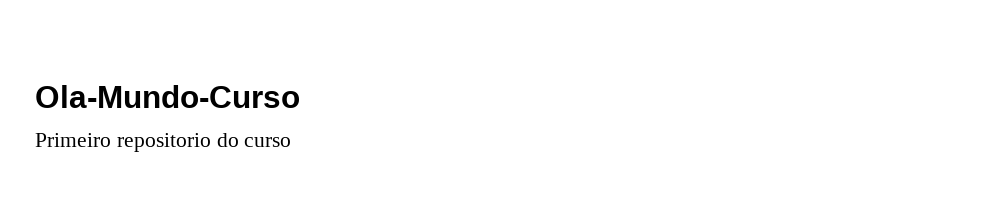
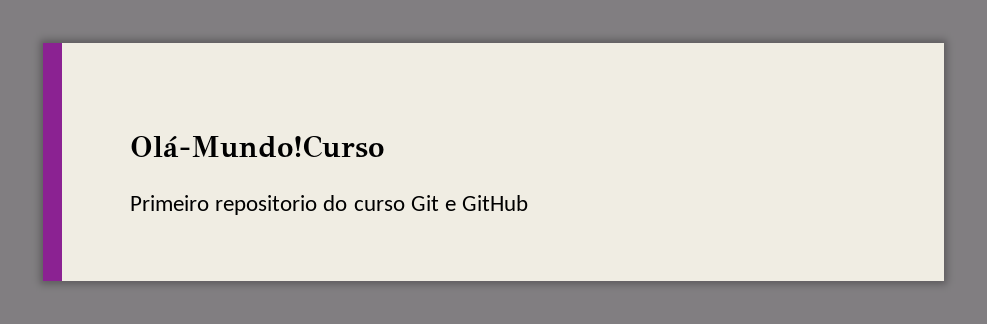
- Ola-Mundo-Curso
+ Olá-Mundo!Curso
- Primeiro repositorio do curso
+ Primeiro repositorio do curso Git e GitHub

